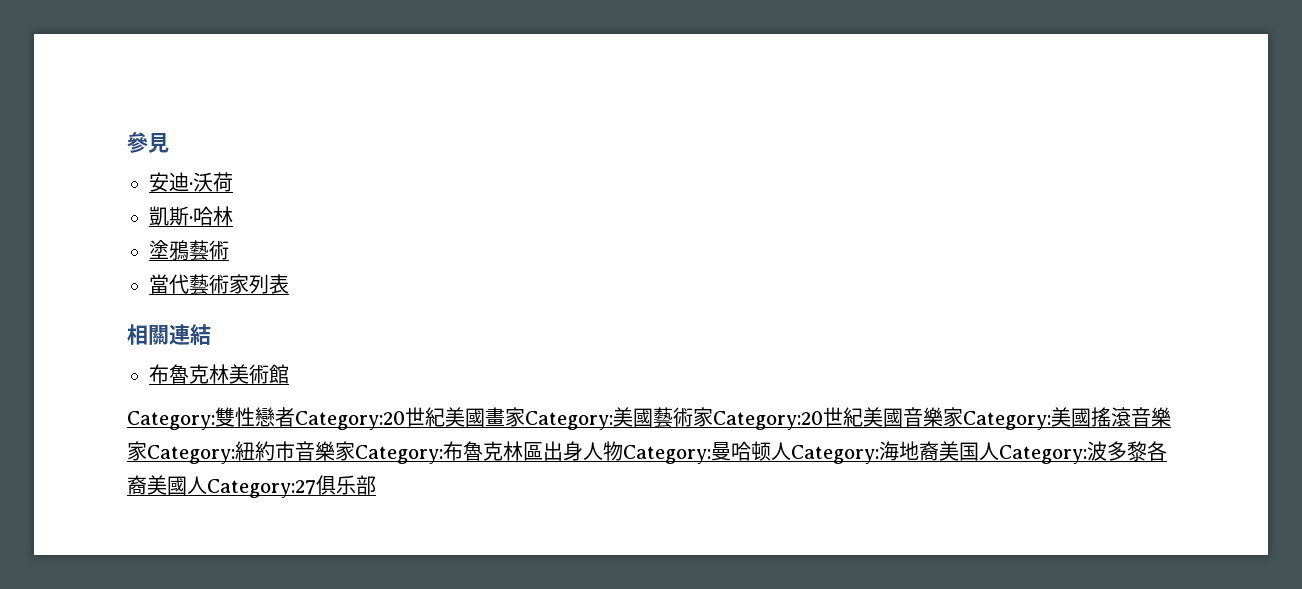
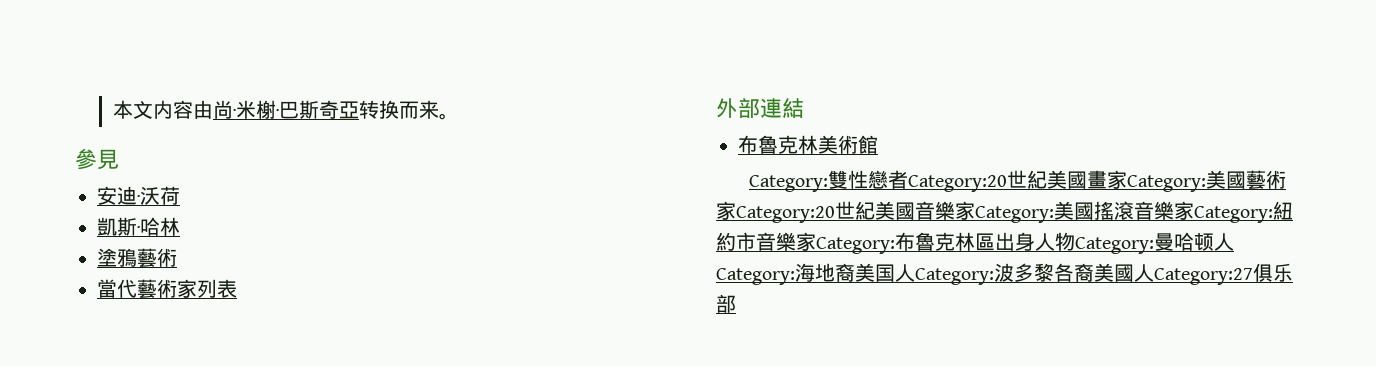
+ 本文内容由尚·米榭·巴斯奇亞转换而来。
- 相關連結
+ 外部連結

